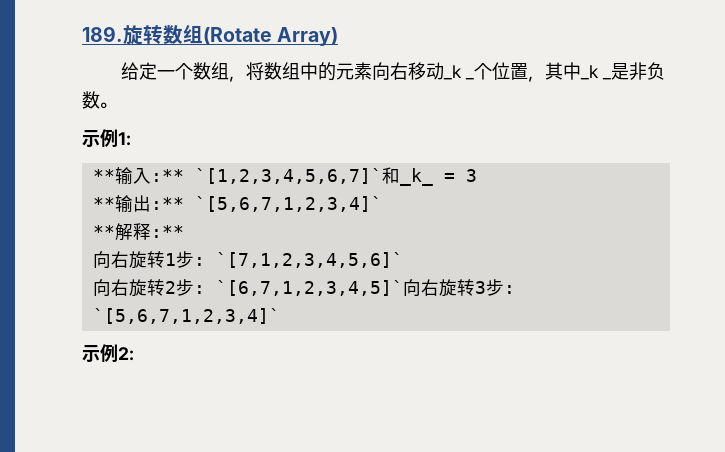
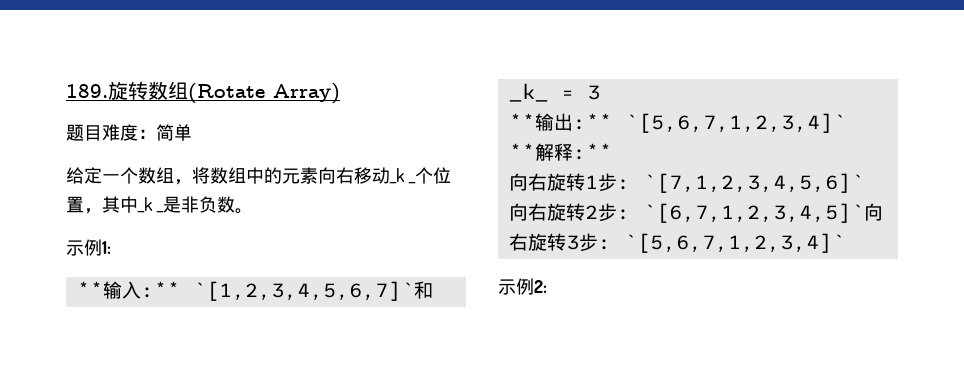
+ 题目难度：简单

